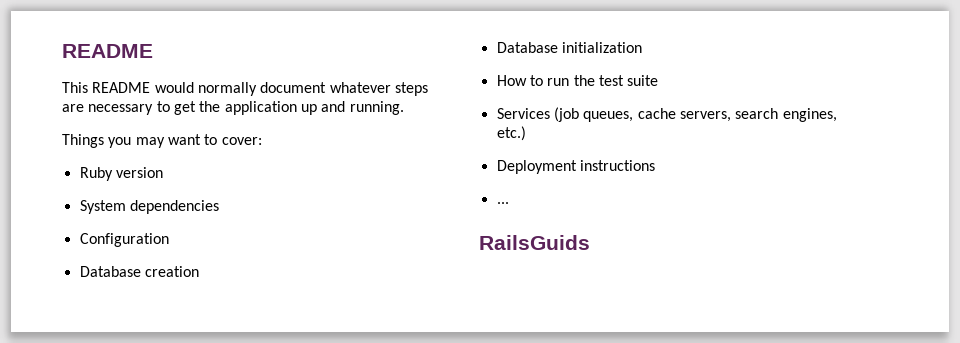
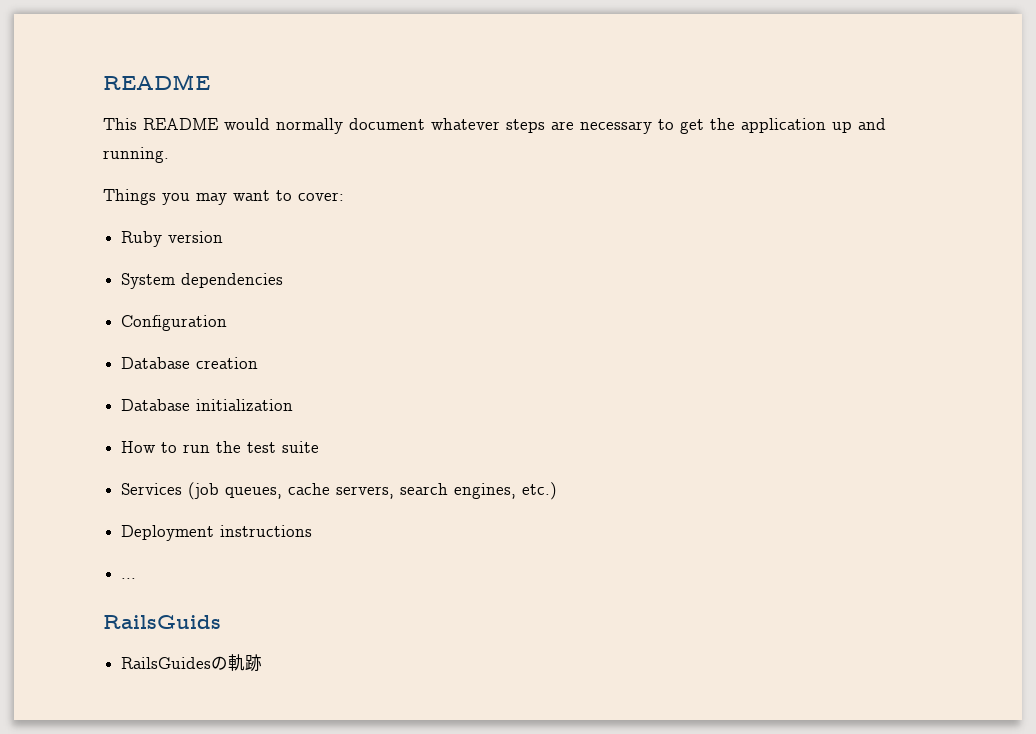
+ RailsGuidesの軌跡

